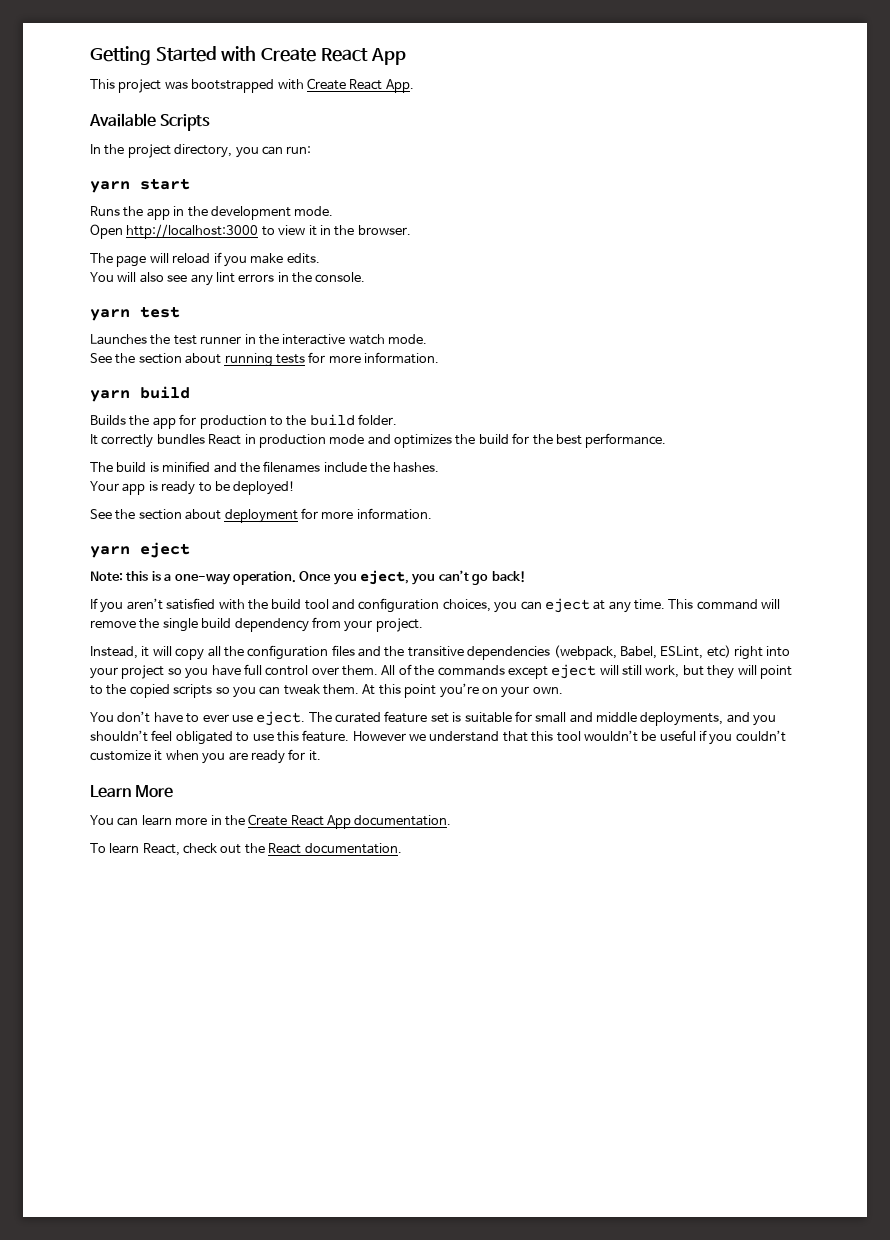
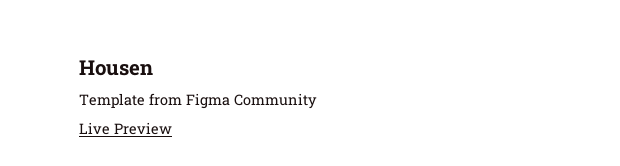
- Getting Started with Create React App
- This project was bootstrapped with Create React App.
- Available Scripts
- In the project directory, you can run:
- yarn start
- Runs the app in the development mode.
- Open http://localhost:3000 to view it in the browser.
- The page will reload if you make edits.
- You will also see any lint errors in the console.
- yarn test
- Launches the test runner in the interactive watch mode.
- See the section about running tests for more information.
- yarn build
- Builds the app for production to the build folder.
- It correctly bundles React in production mode and optimizes the build for the best performance.
- The build is minified and the filenames include the hashes.
- Your app is ready to be deployed!
- See the section about deployment for more information.
- yarn eject
- Note: this is a one-way operation. Once you eject, you can’t go back!
- If you aren’t satisfied with the build tool and configuration choices, you can eject at any time. This command will remove the single build dependency from your project.
- Instead, it will copy all the configuration files and the transitive dependencies (webpack, Babel, ESLint, etc) right into your project so you have full control over them. All of the commands except eject will still work, but they will point to the copied scripts so you can tweak them. At this point you’re on your own.
- You don’t have to ever use eject. The curated feature set is suitable for small and middle deployments, and you shouldn’t feel obligated to use this feature. However we understand that this tool wouldn’t be useful if you couldn’t customize it when you are ready for it.
- Learn More
- You can learn more in the Create React App documentation.
- To learn React, check out the React documentation.
+ Housen
+ Template from Figma Community
+ Live Preview

